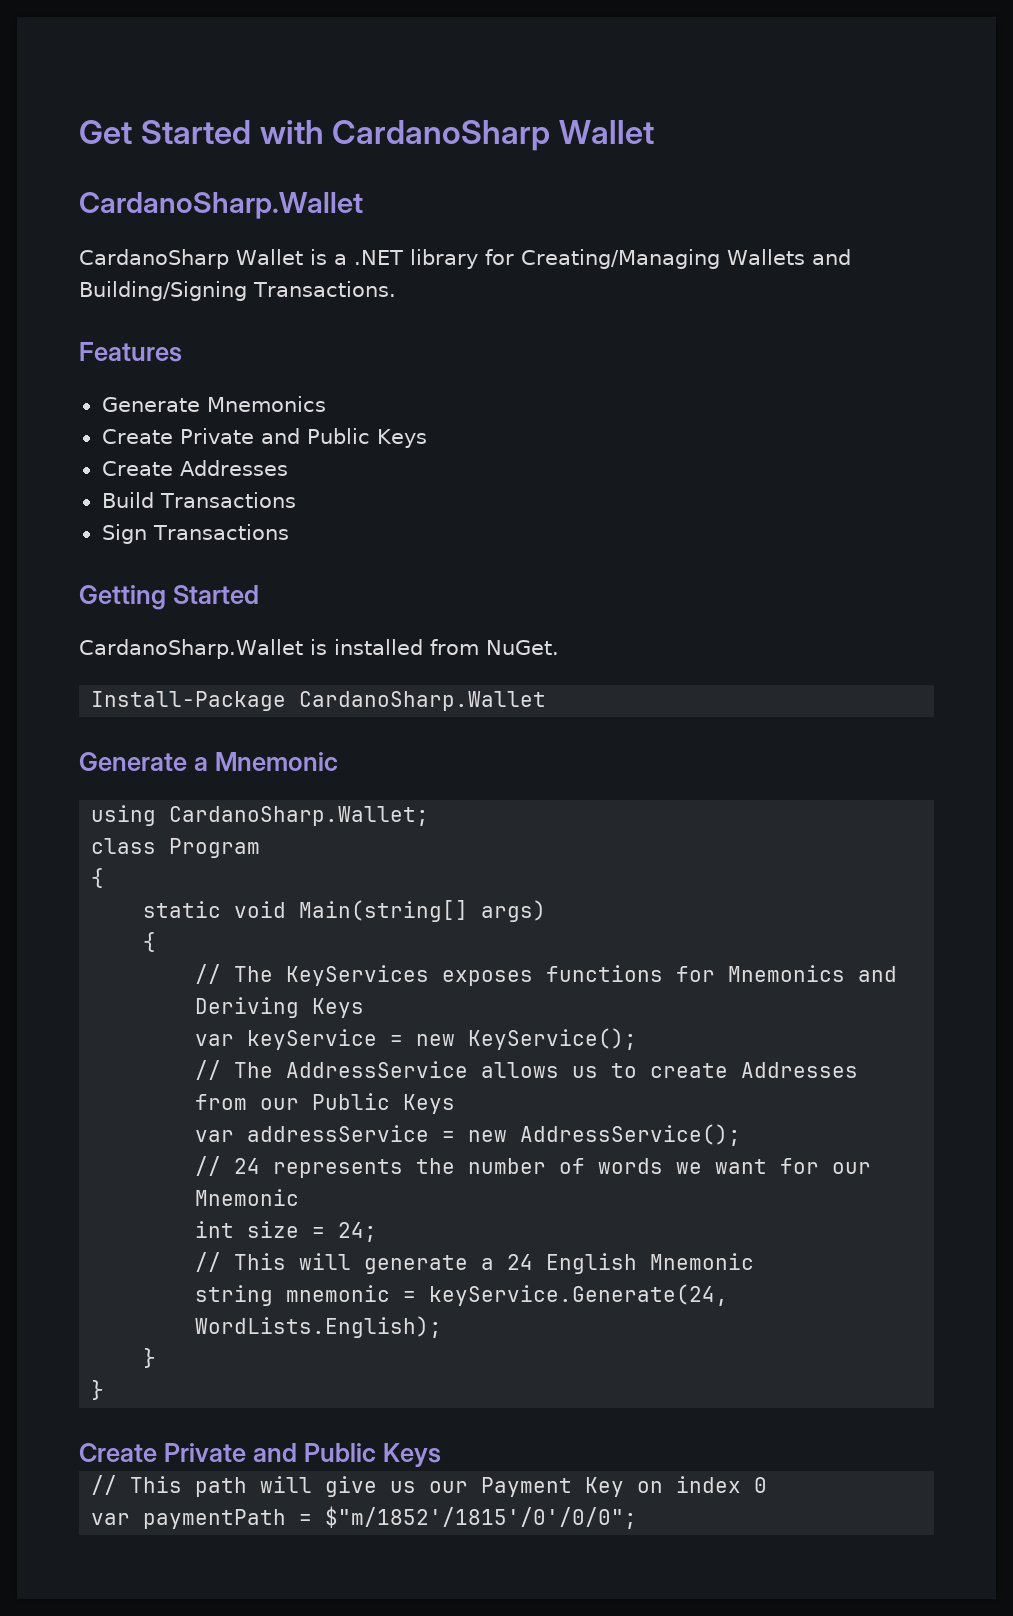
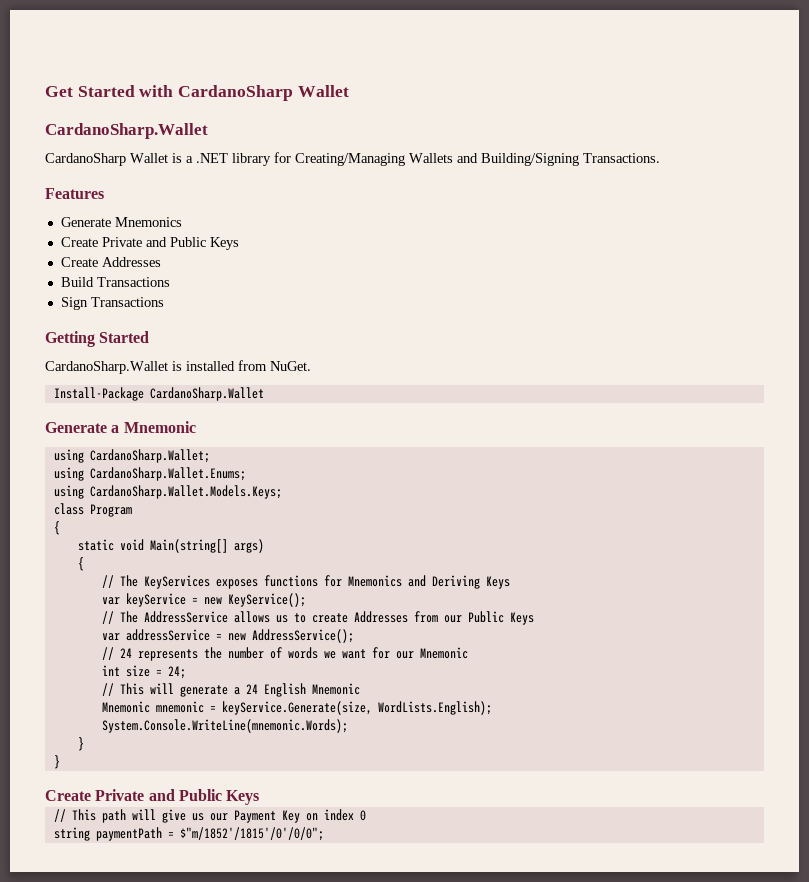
+ using CardanoSharp.Wallet.Enums;
+ using CardanoSharp.Wallet.Models.Keys;
- string mnemonic = keyService.Generate(24, WordLists.English);
+ Mnemonic mnemonic = keyService.Generate(size, WordLists.English);
+ System.Console.WriteLine(mnemonic.Words);
- var paymentPath = $"m/1852'/1815'/0'/0/0";
+ string paymentPath = $"m/1852'/1815'/0'/0/0";

